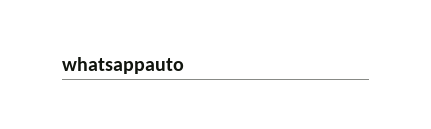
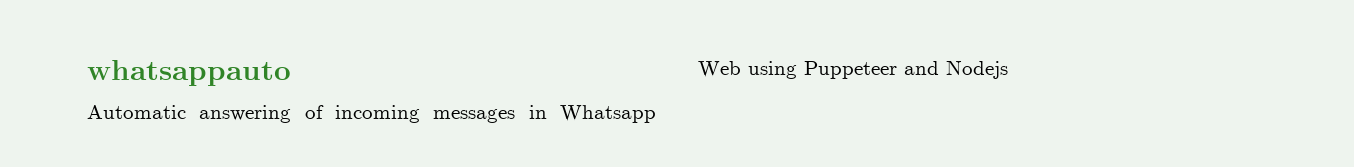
+ Automatic answering of incoming messages in Whatsapp Web using Puppeteer and Nodejs

